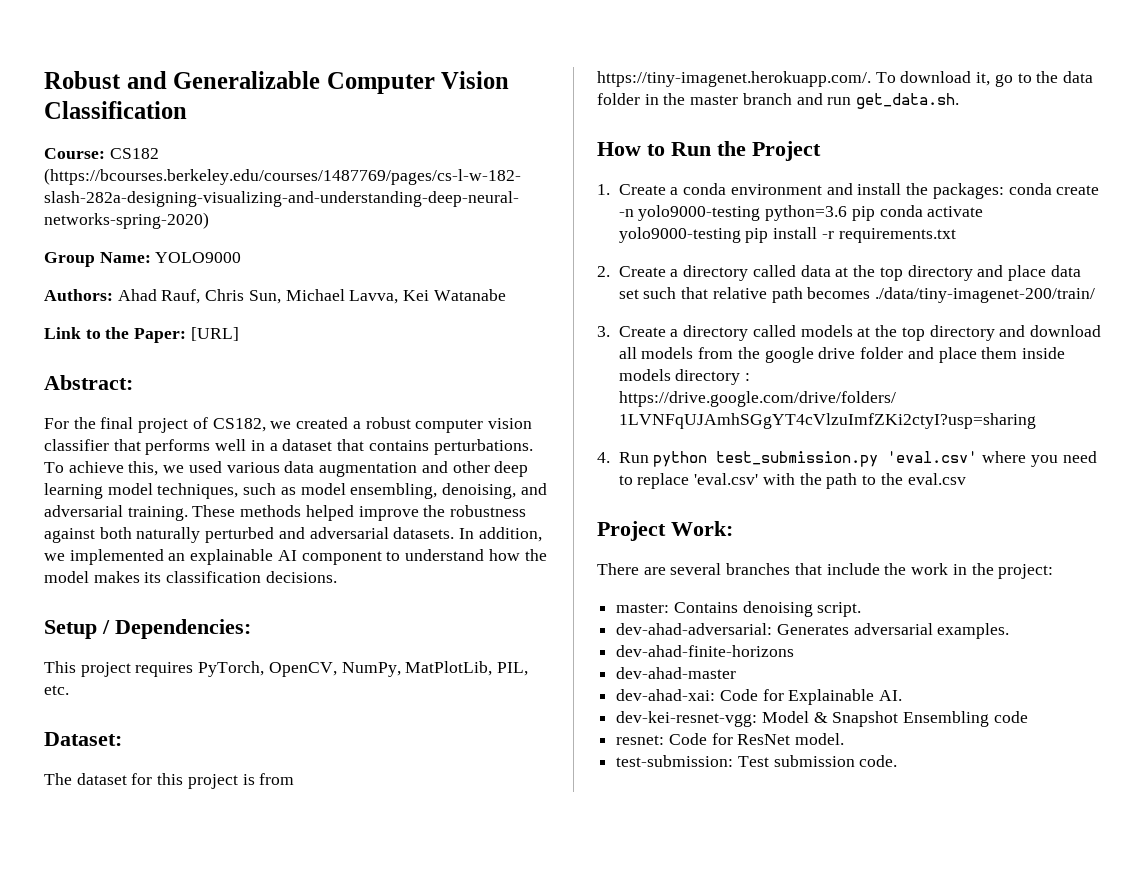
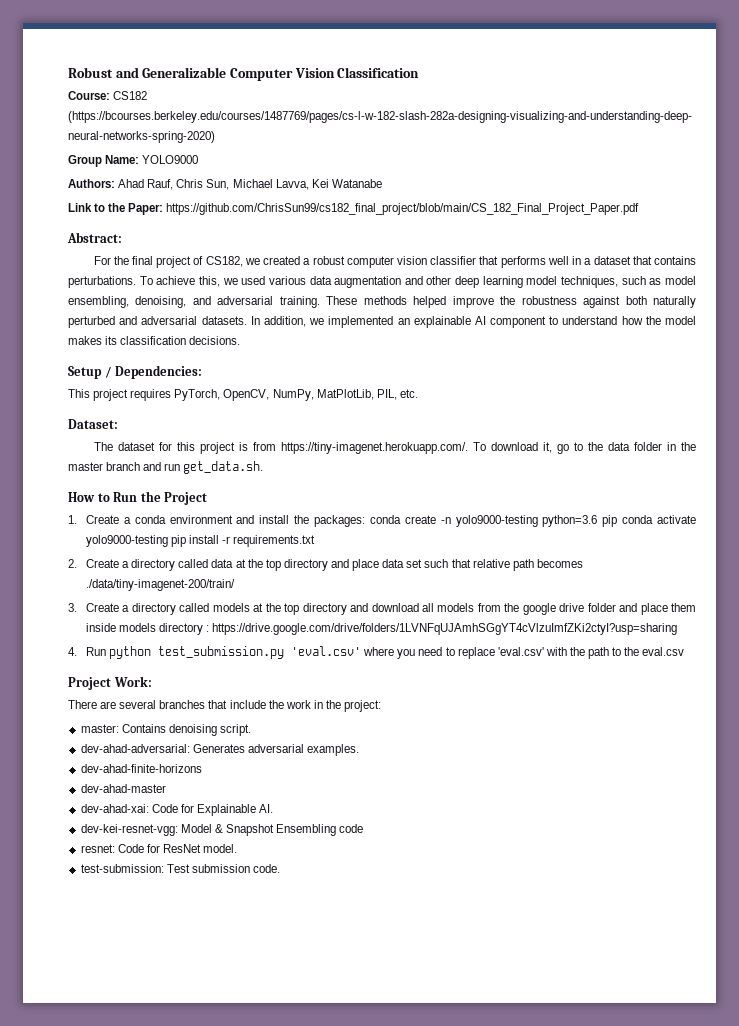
- Link to the Paper: [URL]
+ Link to the Paper: https://github.com/ChrisSun99/cs182_final_project/blob/main/CS_182_Final_Project_Paper.pdf

